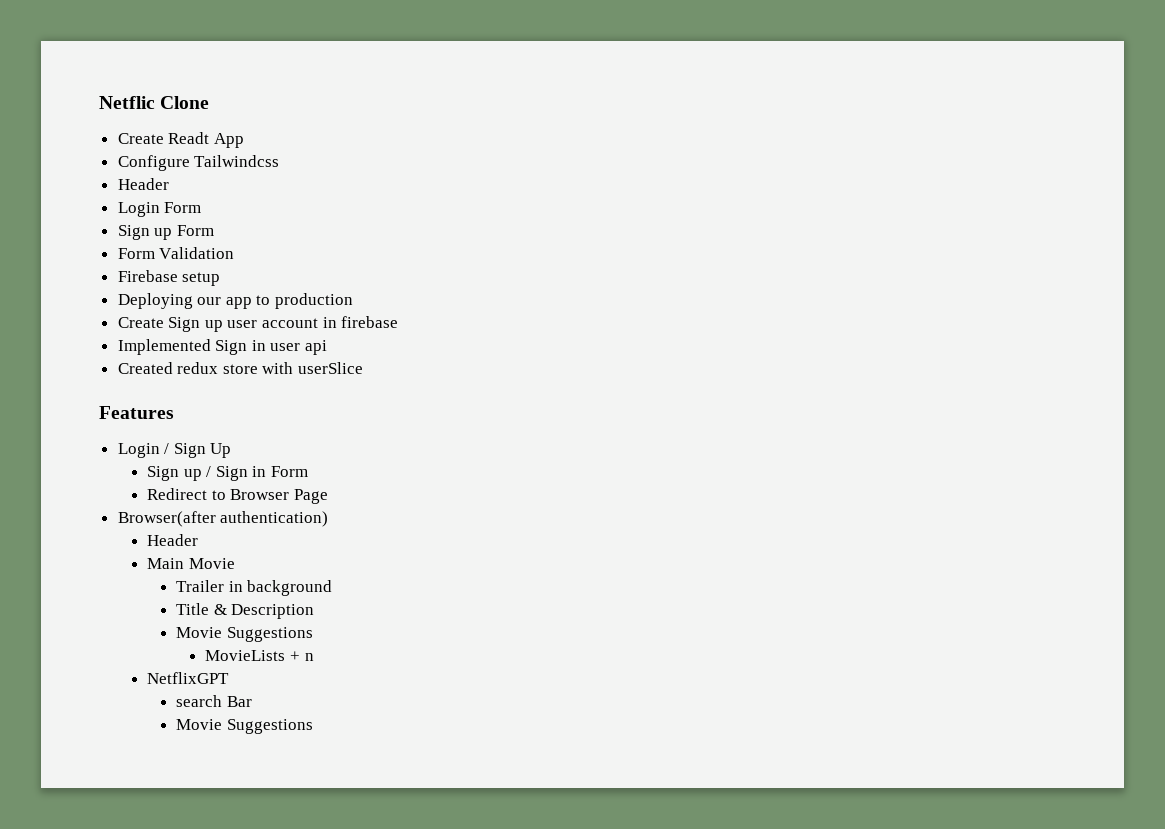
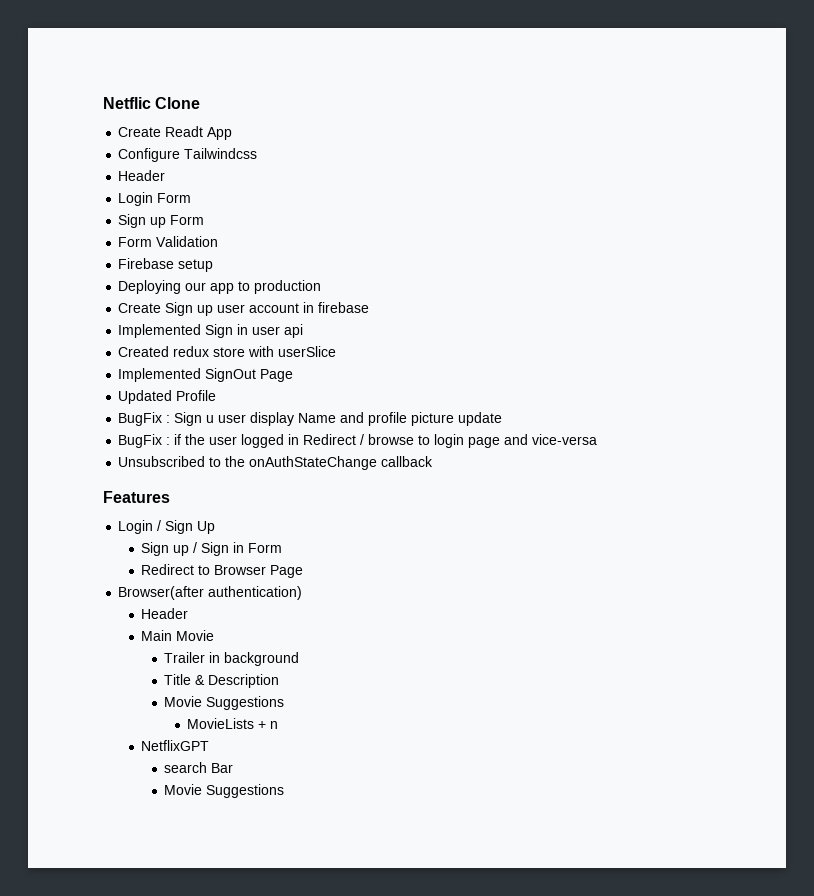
+ Implemented SignOut Page
+ Updated Profile
+ BugFix : Sign u user display Name and profile picture update
+ BugFix : if the user logged in Redirect / browse to login page and vice-versa
+ Unsubscribed to the onAuthStateChange callback

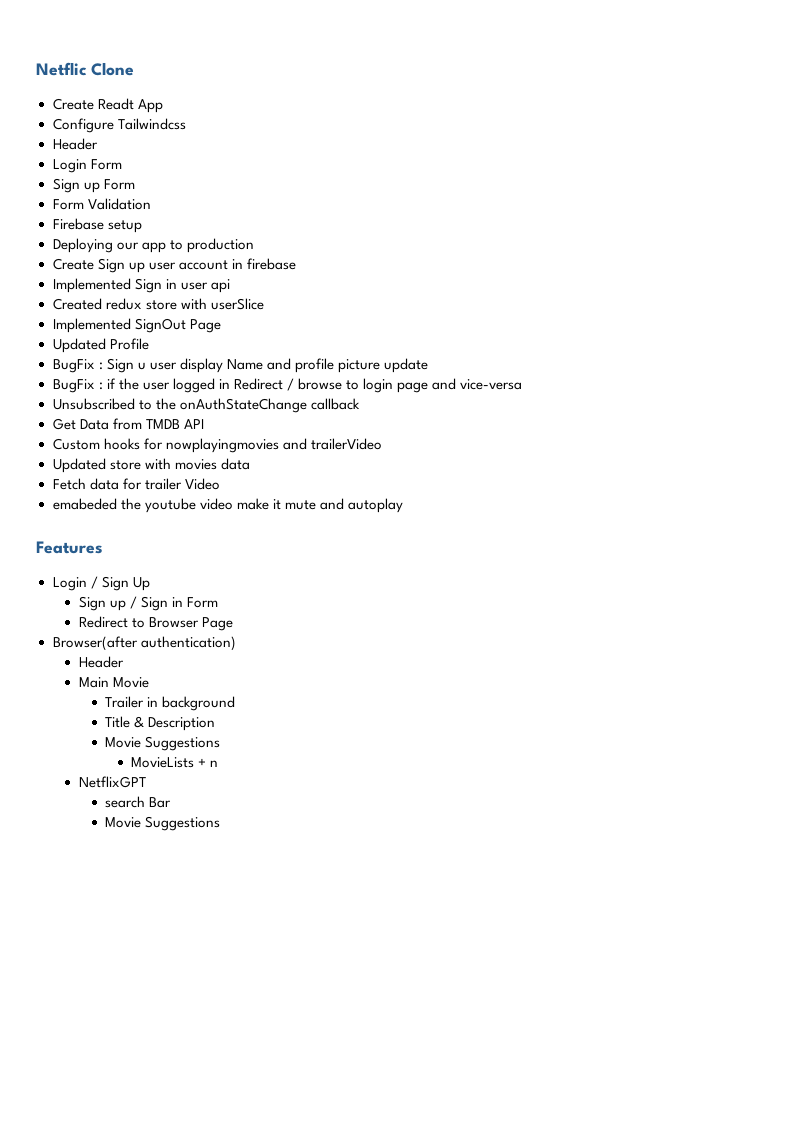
+ Get Data from TMDB API
+ Custom hooks for nowplayingmovies and trailerVideo
+ Updated store with movies data
+ Fetch data for trailer Video
+ emabeded the youtube video make it mute and autoplay

